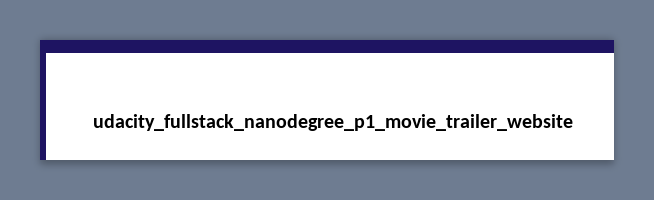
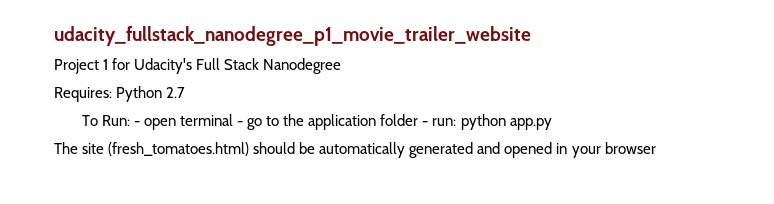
+ Project 1 for Udacity's Full Stack Nanodegree
+ Requires: Python 2.7
+ To Run: - open terminal - go to the application folder - run: python app.py
+ The site (fresh_tomatoes.html) should be automatically generated and opened in your browser

